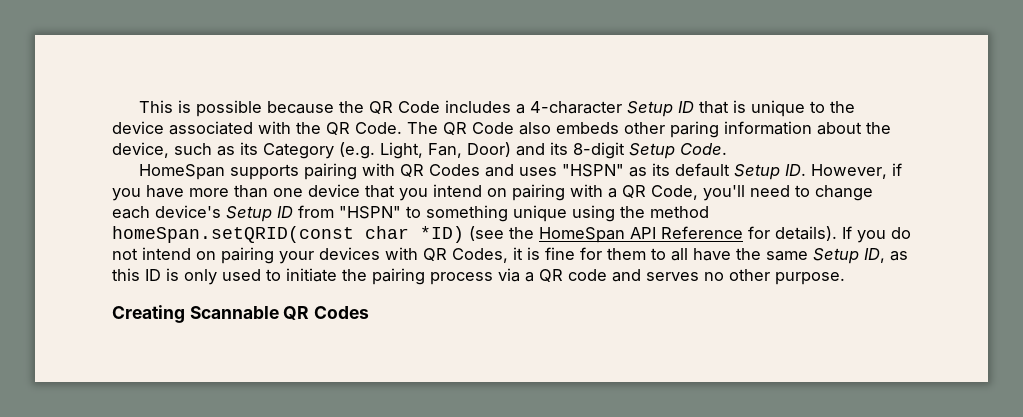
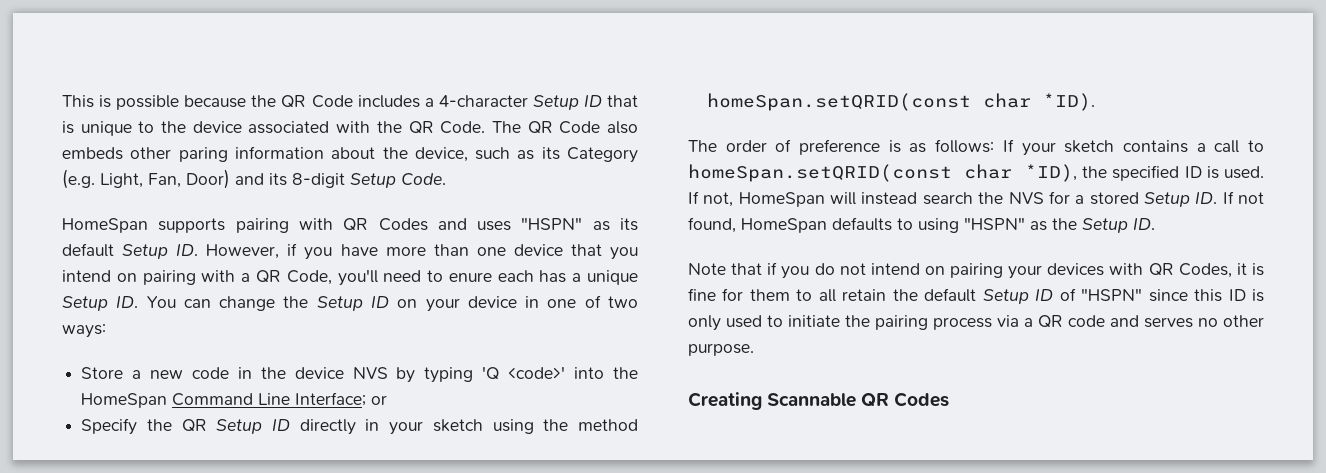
- HomeSpan supports pairing with QR Codes and uses "HSPN" as its default Setup ID. However, if you have more than one device that you intend on pairing with a QR Code, you'll need to change each device's Setup ID from "HSPN" to something unique using the method homeSpan.setQRID(const char *ID) (see the HomeSpan API Reference for details). If you do not intend on pairing your devices with QR Codes, it is fine for them to all have the same Setup ID, as this ID is only used to initiate the pairing process via a QR code and serves no other purpose.
+ HomeSpan supports pairing with QR Codes and uses "HSPN" as its default Setup ID. However, if you have more than one device that you intend on pairing with a QR Code, you'll need to enure each has a unique Setup ID. You can change the Setup ID on your device in one of two ways:
+ Store a new code in the device NVS by typing 'Q <code>' into the HomeSpan Command Line Interface; or
+ Specify the QR Setup ID directly in your sketch using the method homeSpan.setQRID(const char *ID).
+ The order of preference is as follows: If your sketch contains a call to homeSpan.setQRID(const char *ID), the specified ID is used. If not, HomeSpan will instead search the NVS for a stored Setup ID. If not found, HomeSpan defaults to using "HSPN" as the Setup ID.
+ Note that if you do not intend on pairing your devices with QR Codes, it is fine for them to all retain the default Setup ID of "HSPN" since this ID is only used to initiate the pairing process via a QR code and serves no other purpose.

